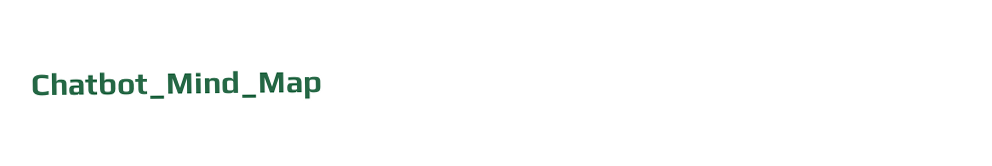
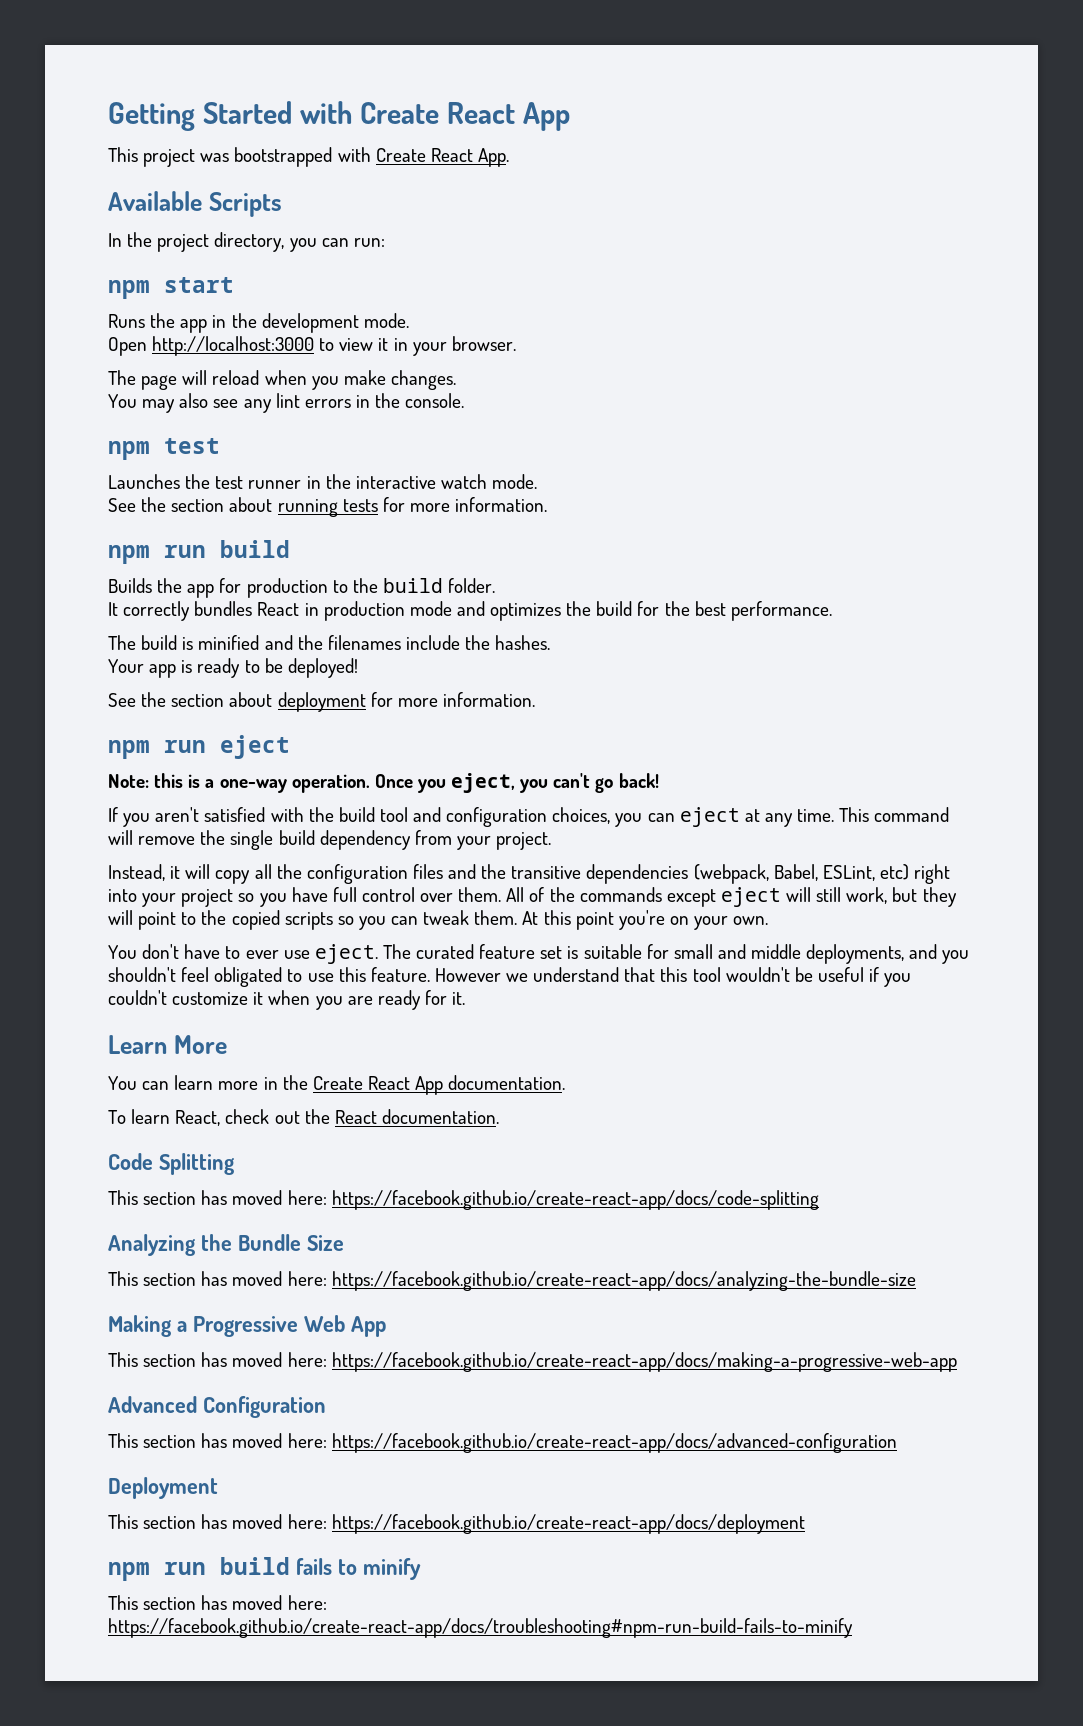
- Chatbot_Mind_Map
+ Getting Started with Create React App
+ This project was bootstrapped with Create React App.
+ Available Scripts
+ In the project directory, you can run:
+ npm start
+ Runs the app in the development mode.
+ Open http://localhost:3000 to view it in your browser.
+ The page will reload when you make changes.
+ You may also see any lint errors in the console.
+ npm test
+ Launches the test runner in the interactive watch mode.
+ See the section about running tests for more information.
+ npm run build
+ Builds the app for production to the build folder.
+ It correctly bundles React in production mode and optimizes the build for the best performance.
+ The build is minified and the filenames include the hashes.
+ Your app is ready to be deployed!
+ See the section about deployment for more information.
+ npm run eject
+ Note: this is a one-way operation. Once you eject, you can't go back!
+ If you aren't satisfied with the build tool and configuration choices, you can eject at any time. This command will remove the single build dependency from your project.
+ Instead, it will copy all the configuration files and the transitive dependencies (webpack, Babel, ESLint, etc) right into your project so you have full control over them. All of the commands except eject will still work, but they will point to the copied scripts so you can tweak them. At this point you're on your own.
+ You don't have to ever use eject. The curated feature set is suitable for small and middle deployments, and you shouldn't feel obligated to use this feature. However we understand that this tool wouldn't be useful if you couldn't customize it when you are ready for it.
+ Learn More
+ You can learn more in the Create React App documentation.
+ To learn React, check out the React documentation.
+ Code Splitting
+ This section has moved here: https://facebook.github.io/create-react-app/docs/code-splitting
+ Analyzing the Bundle Size
+ This section has moved here: https://facebook.github.io/create-react-app/docs/analyzing-the-bundle-size
+ Making a Progressive Web App
+ This section has moved here: https://facebook.github.io/create-react-app/docs/making-a-progressive-web-app
+ Advanced Configuration
+ This section has moved here: https://facebook.github.io/create-react-app/docs/advanced-configuration
+ Deployment
+ This section has moved here: https://facebook.github.io/create-react-app/docs/deployment
+ npm run build fails to minify
+ This section has moved here: https://facebook.github.io/create-react-app/docs/troubleshooting#npm-run-build-fails-to-minify

